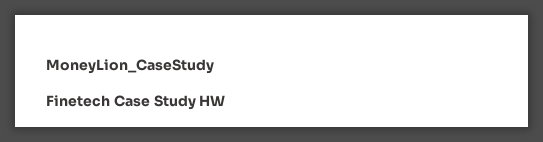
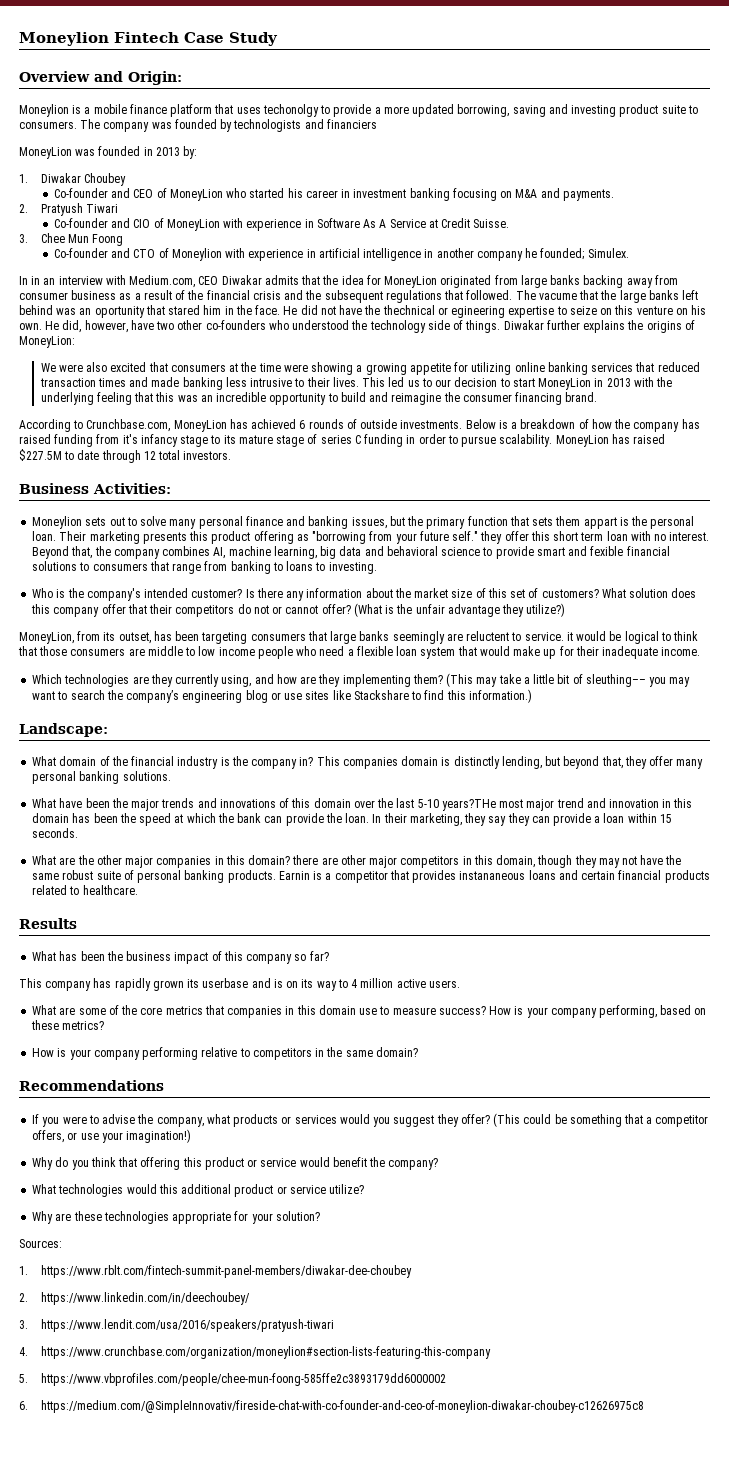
- MoneyLion_CaseStudy
- Finetech Case Study HW
+ Moneylion Fintech Case Study
+ Overview and Origin:
+ Moneylion is a mobile finance platform that uses techonolgy to provide a more updated borrowing, saving and investing product suite to consumers. The company was founded by technologists and financiers
+ MoneyLion was founded in 2013 by:
+ 1. Diwakar Choubey
+ Co-founder and CEO of MoneyLion who started his career in investment banking focusing on M&A and payments.
+ 2. Pratyush Tiwari
+ Co-founder and CIO of MoneyLion with experience in Software As A Service at Credit Suisse.
+ 3. Chee Mun Foong
+ Co-founder and CTO of Moneylion with experience in artificial intelligence in another company he founded; Simulex.
+ In in an interview with Medium.com, CEO Diwakar admits that the idea for MoneyLion originated from large banks backing away from consumer business as a result of the financial crisis and the subsequent regulations that followed. The vacume that the large banks left behind was an oportunity that stared him in the face. He did not have the thechnical or egineering expertise to seize on this venture on his own. He did, however, have two other co-founders who understood the technology side of things. Diwakar further explains the origins of MoneyLion:
+ We were also excited that consumers at the time were showing a growing appetite for utilizing online banking services that reduced transaction times and made banking less intrusive to their lives. This led us to our decision to start MoneyLion in 2013 with the underlying feeling that this was an incredible opportunity to build and reimagine the consumer financing brand.
+ According to Crunchbase.com, MoneyLion has achieved 6 rounds of outside investments. Below is a breakdown of how the company has raised funding from it's infancy stage to its mature stage of series C funding in order to pursue scalability. MoneyLion has raised $227.5M to date through 12 total investors.
+ Business Activities:
+ Moneylion sets out to solve many personal finance and banking issues, but the primary function that sets them appart is the personal loan. Their marketing presents this product offering as "borrowing from your future self." they offer this short term loan with no interest. Beyond that, the company combines AI, machine learning, big data and behavioral science to provide smart and fexible financial solutions to consumers that range from banking to loans to investing.
+ Who is the company's intended customer? Is there any information about the market size of this set of customers? What solution does this company offer that their competitors do not or cannot offer? (What is the unfair advantage they utilize?)
+ MoneyLion, from its outset, has been targeting consumers that large banks seemingly are reluctent to service. it would be logical to think that those consumers are middle to low income people who need a flexible loan system that would make up for their inadequate income.
+ Which technologies are they currently using, and how are they implementing them? (This may take a little bit of sleuthing–– you may want to search the company’s engineering blog or use sites like Stackshare to find this information.)
+ Landscape:
+ What domain of the financial industry is the company in? This companies domain is distinctly lending, but beyond that, they offer many personal banking solutions.
+ What have been the major trends and innovations of this domain over the last 5-10 years?THe most major trend and innovation in this domain has been the speed at which the bank can provide the loan. In their marketing, they say they can provide a loan within 15 seconds.
+ What are the other major companies in this domain? there are other major competitors in this domain, though they may not have the same robust suite of personal banking products. Earnin is a competitor that provides instananeous loans and certain financial products related to healthcare.
+ Results
+ What has been the business impact of this company so far?
+ This company has rapidly grown its userbase and is on its way to 4 million active users.
+ What are some of the core metrics that companies in this domain use to measure success? How is your company performing, based on these metrics?
+ How is your company performing relative to competitors in the same domain?
+ Recommendations
+ If you were to advise the company, what products or services would you suggest they offer? (This could be something that a competitor offers, or use your imagination!)
+ Why do you think that offering this product or service would benefit the company?
+ What technologies would this additional product or service utilize?
+ Why are these technologies appropriate for your solution?
+ Sources:
+ 1. https://www.rblt.com/fintech-summit-panel-members/diwakar-dee-choubey
+ 2. https://www.linkedin.com/in/deechoubey/
+ 3. https://www.lendit.com/usa/2016/speakers/pratyush-tiwari
+ 4. https://www.crunchbase.com/organization/moneylion#section-lists-featuring-this-company
+ 5. https://www.vbprofiles.com/people/chee-mun-foong-585ffe2c3893179dd6000002
+ 6. https://medium.com/@SimpleInnovativ/fireside-chat-with-co-founder-and-ceo-of-moneylion-diwakar-choubey-c12626975c8

